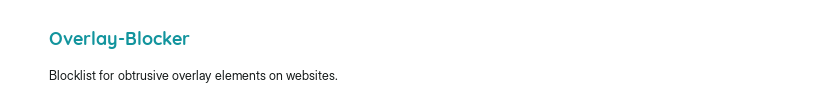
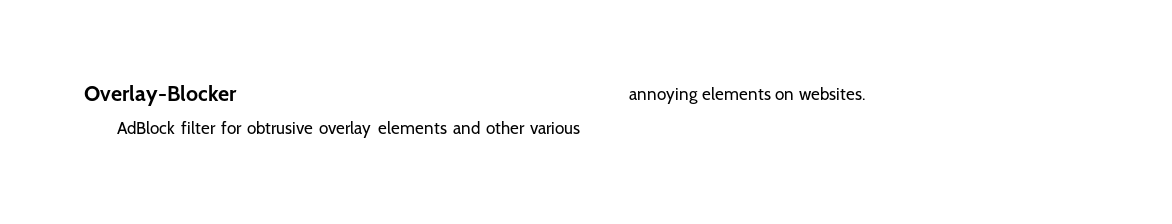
- Blocklist for obtrusive overlay elements on websites.
+ AdBlock filter for obtrusive overlay elements and other various annoying elements on websites.

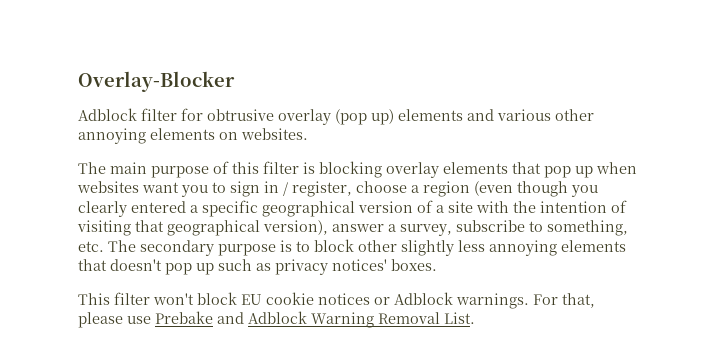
- AdBlock filter for obtrusive overlay elements and other various annoying elements on websites.
+ Adblock filter for obtrusive overlay (pop up) elements and various other annoying elements on websites.
+ The main purpose of this filter is blocking overlay elements that pop up when websites want you to sign in / register, choose a region (even though you clearly entered a specific geographical version of a site with the intention of visiting that geographical version), answer a survey, subscribe to something, etc. The secondary purpose is to block other slightly less annoying elements that doesn't pop up such as privacy notices' boxes.
+ This filter won't block EU cookie notices or Adblock warnings. For that, please use Prebake and Adblock Warning Removal List.

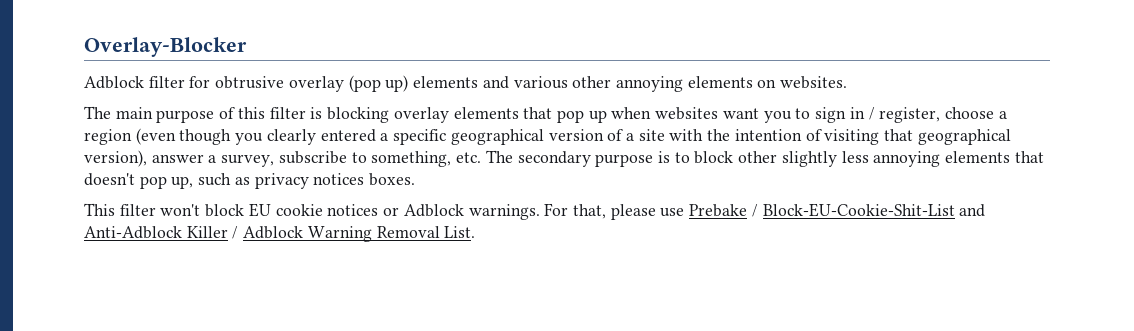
- The main purpose of this filter is blocking overlay elements that pop up when websites want you to sign in / register, choose a region (even though you clearly entered a specific geographical version of a site with the intention of visiting that geographical version), answer a survey, subscribe to something, etc. The secondary purpose is to block other slightly less annoying elements that doesn't pop up such as privacy notices' boxes.
+ The main purpose of this filter is blocking overlay elements that pop up when websites want you to sign in / register, choose a region (even though you clearly entered a specific geographical version of a site with the intention of visiting that geographical version), answer a survey, subscribe to something, etc. The secondary purpose is to block other slightly less annoying elements that doesn't pop up, such as privacy notices boxes.
- For that, please use Prebake and Adblock Warning Removal List.
+ For that, please use Prebake / Block-EU-Cookie-Shit-List and Anti-Adblock Killer / Adblock Warning Removal List.

